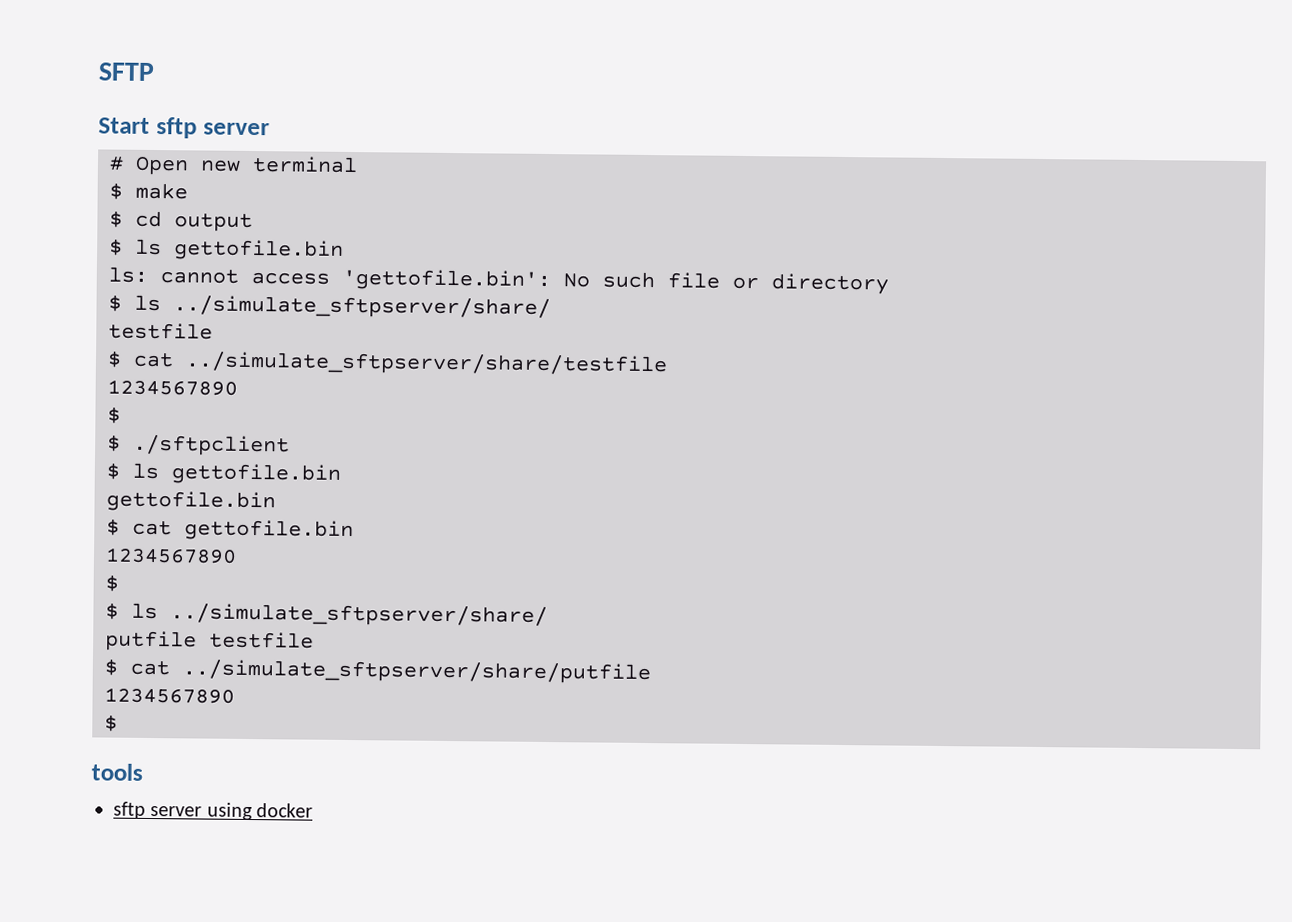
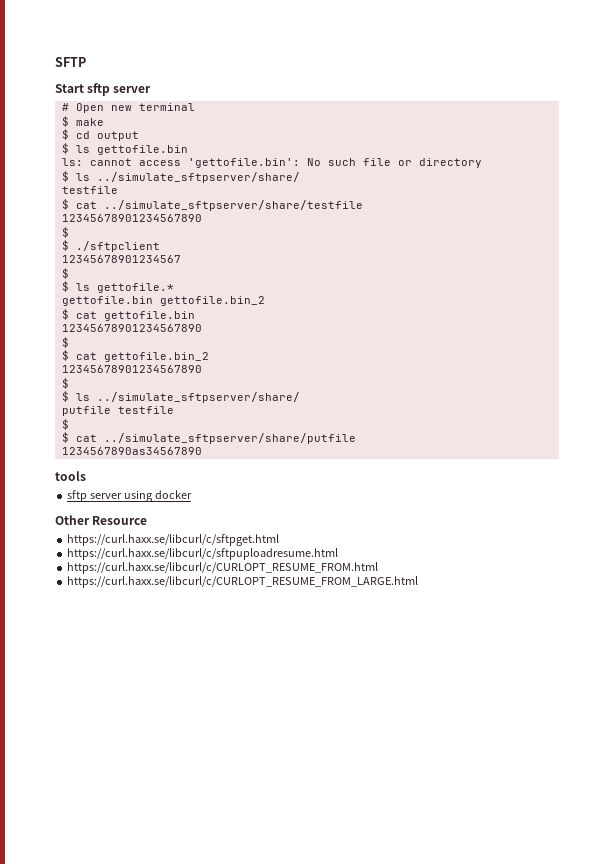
  $ cat ../simulate_sftpserver/share/testfile
- 1234567890
+ 12345678901234567890
  $ ./sftpclient
- $ ls gettofile.bin
- gettofile.bin
+ 12345678901234567
+ $
+ $ ls gettofile.*
+ gettofile.bin gettofile.bin_2
  $ cat gettofile.bin
- 1234567890
+ 12345678901234567890
+ $
+ $ cat gettofile.bin_2
+ 12345678901234567890
  putfile testfile
+ $
  $ cat ../simulate_sftpserver/share/putfile
- 1234567890
- $
+ 1234567890as34567890
+ Other Resource
+ https://curl.haxx.se/libcurl/c/sftpget.html
+ https://curl.haxx.se/libcurl/c/sftpuploadresume.html
+ https://curl.haxx.se/libcurl/c/CURLOPT_RESUME_FROM.html
+ https://curl.haxx.se/libcurl/c/CURLOPT_RESUME_FROM_LARGE.html

